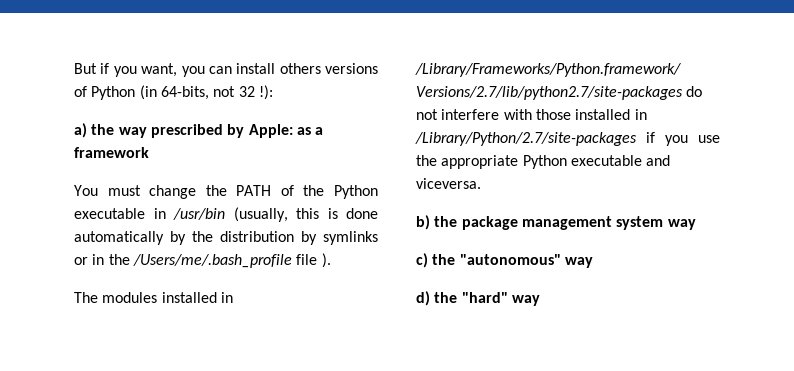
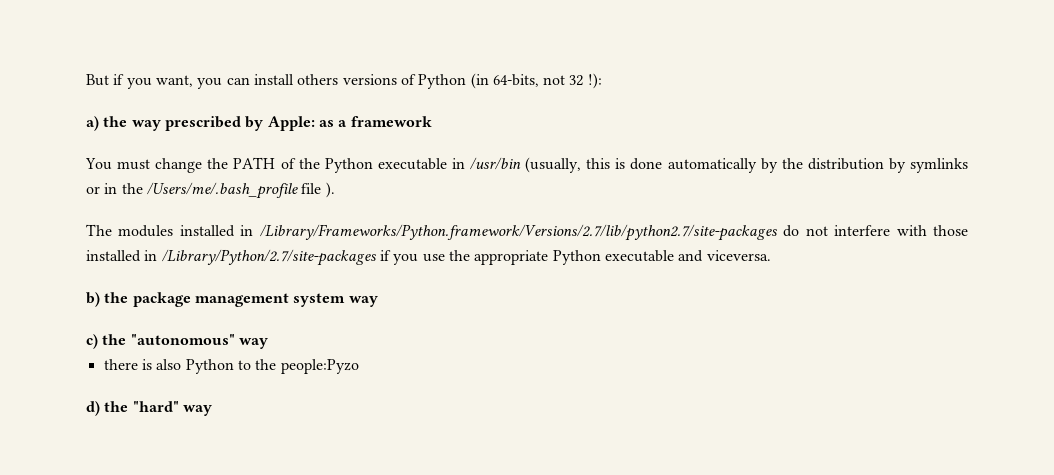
+ there is also Python to the people:Pyzo

